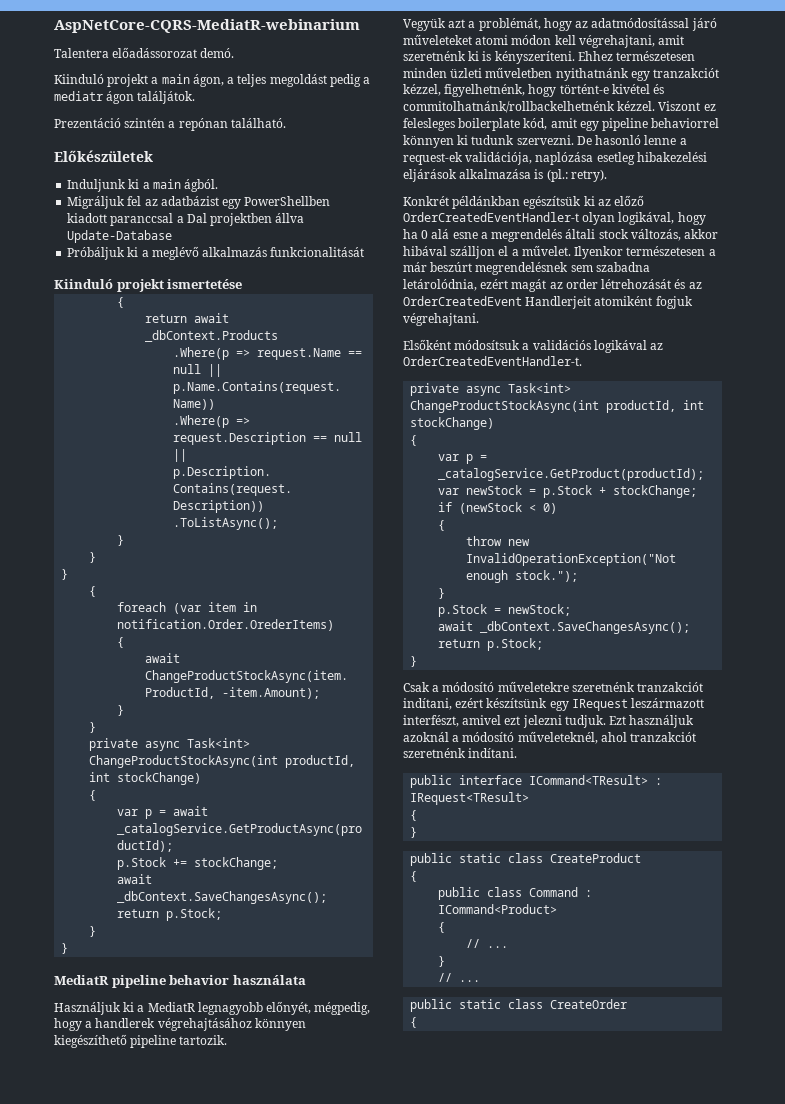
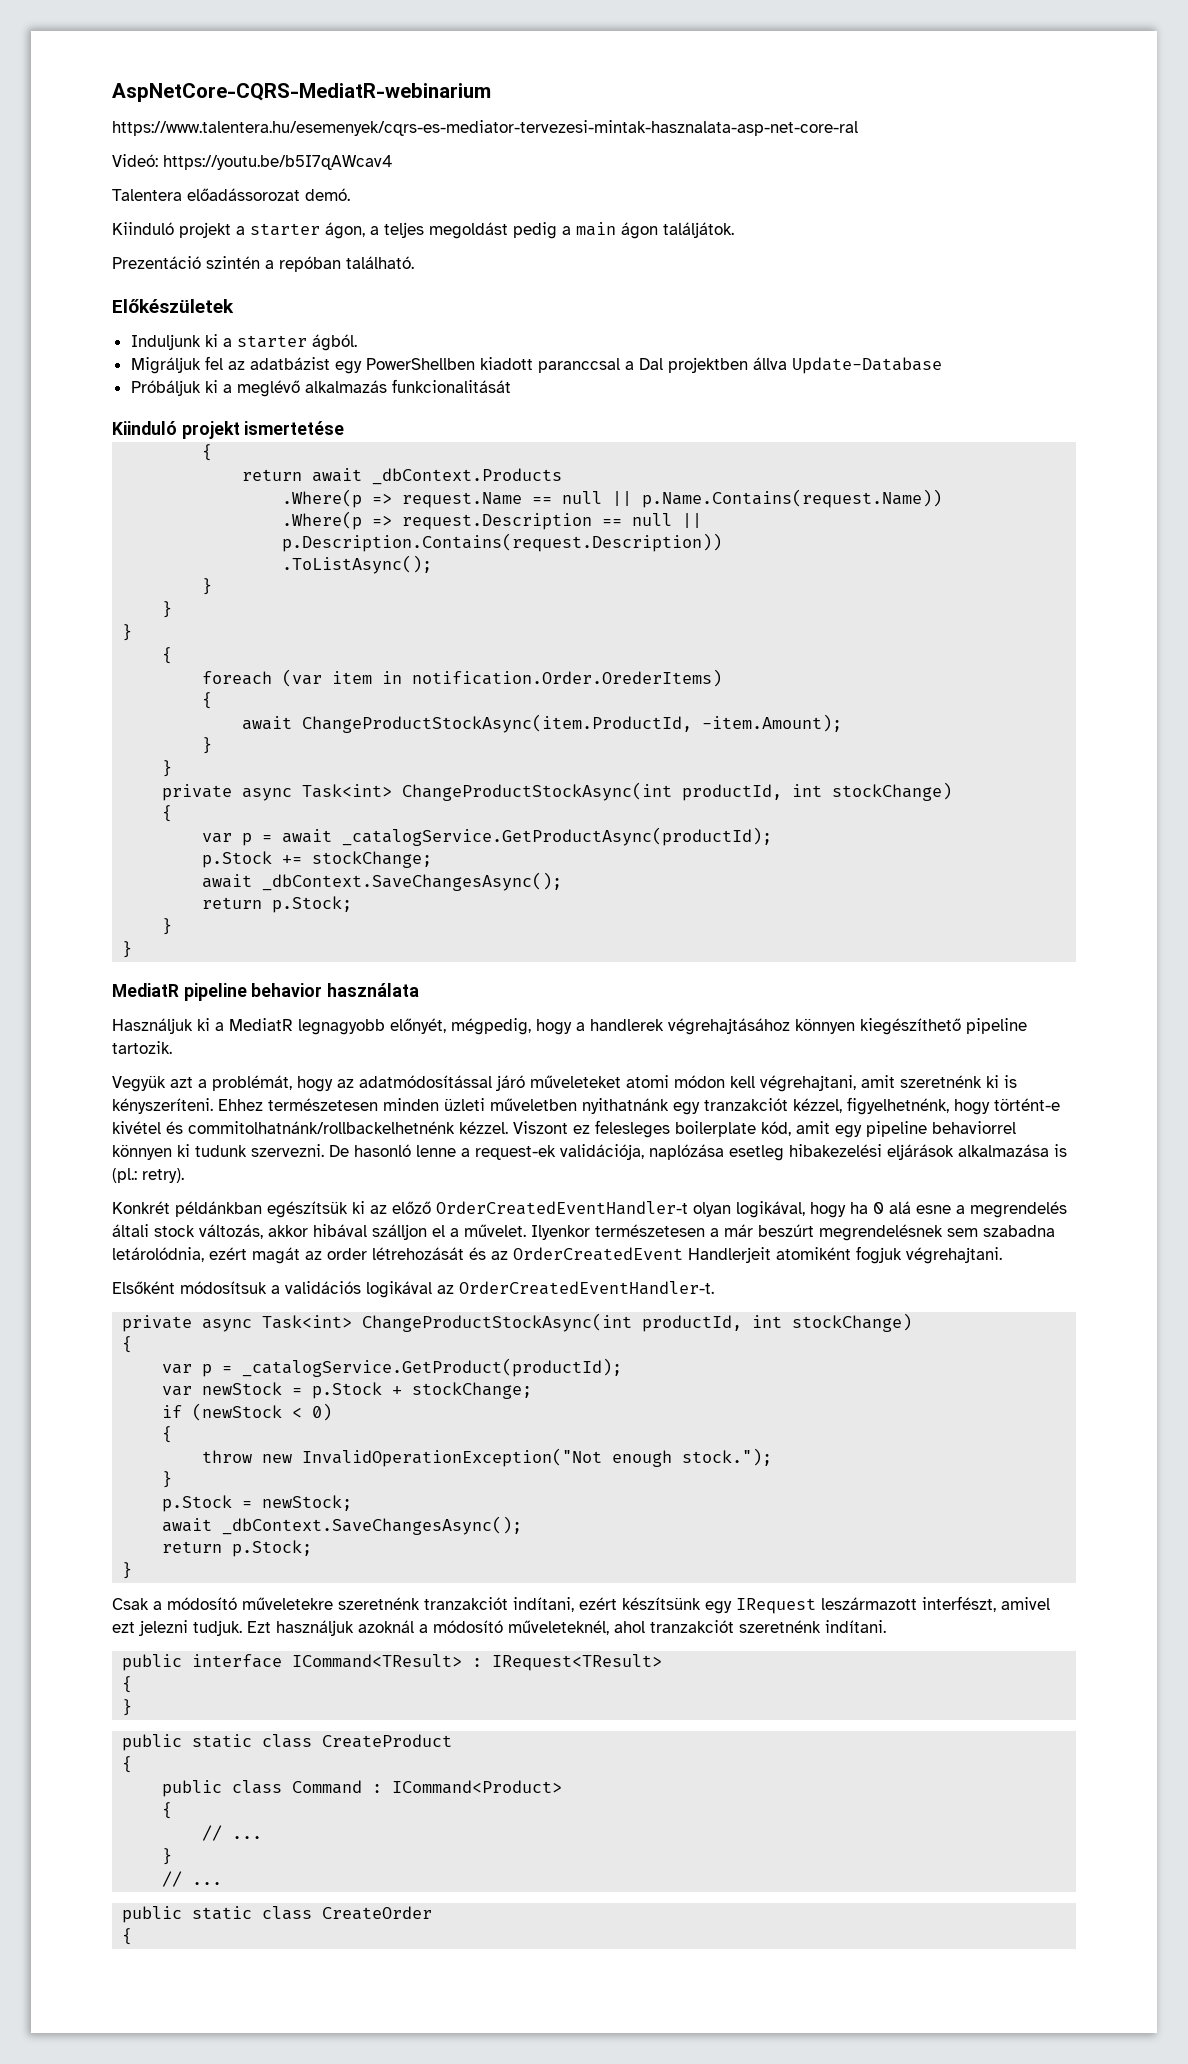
+ https://www.talentera.hu/esemenyek/cqrs-es-mediator-tervezesi-mintak-hasznalata-asp-net-core-ral
+ Videó: https://youtu.be/b5I7qAWcav4
- Kiinduló projekt a main ágon, a teljes megoldást pedig a mediatr ágon találjátok.
+ Kiinduló projekt a starter ágon, a teljes megoldást pedig a main ágon találjátok.
- Prezentáció szintén a repónan található.
+ Prezentáció szintén a repóban található.
- Induljunk ki a main ágból.
+ Induljunk ki a starter ágból.

